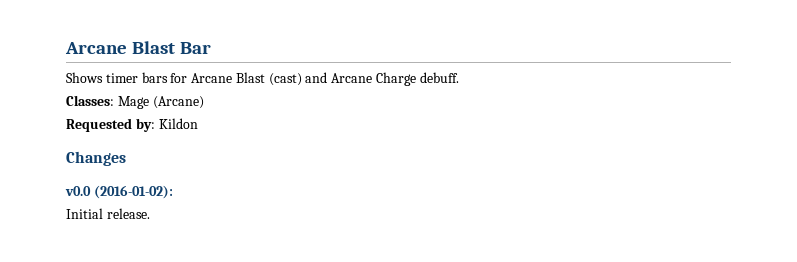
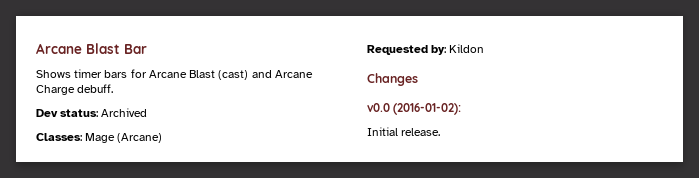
+ Dev status: Archived

